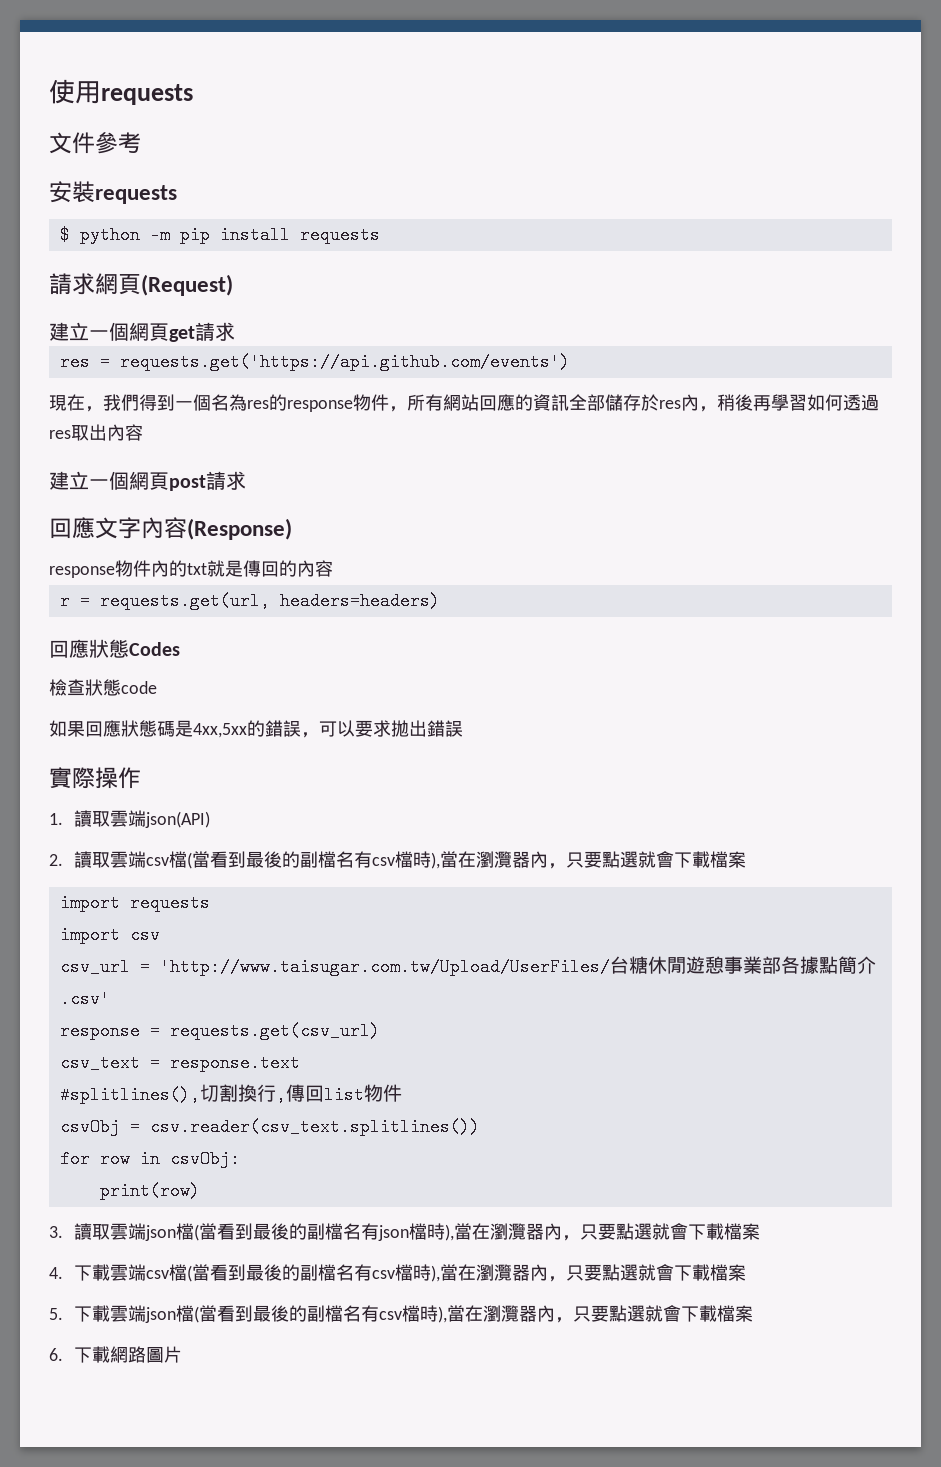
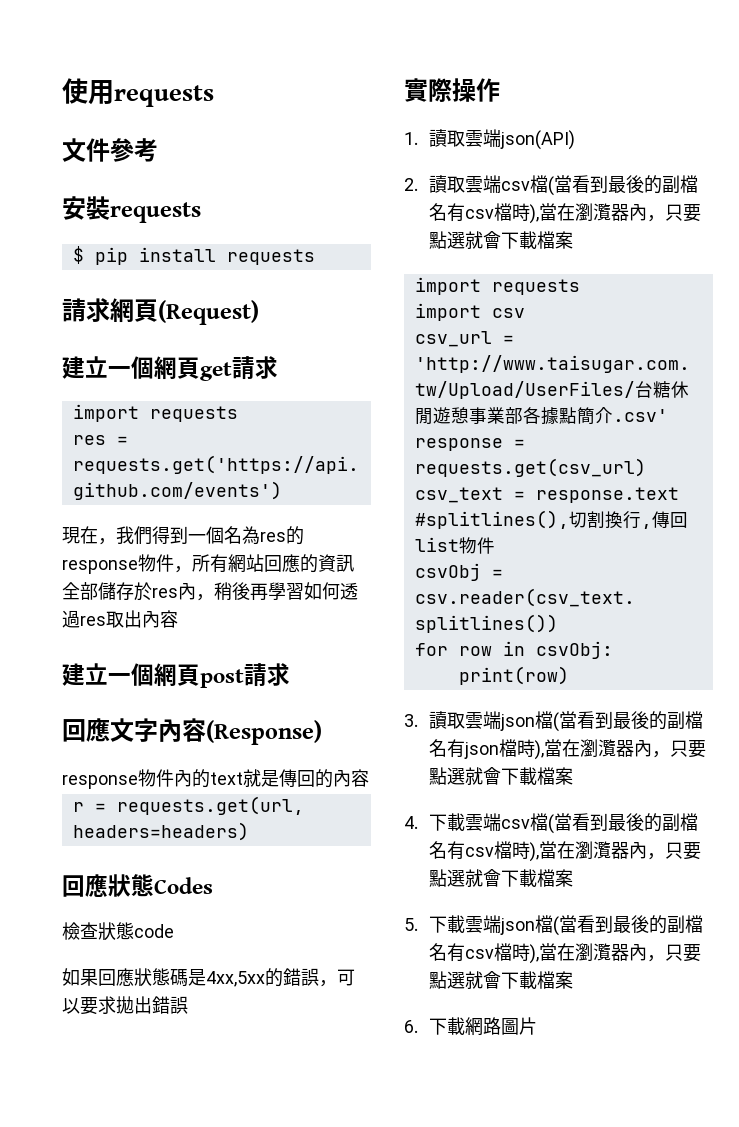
- $ python -m pip install requests
+ $ pip install requests
  建立一個網頁get請求
+ import requests
- response物件內的txt就是傳回的內容
+ response物件內的text就是傳回的內容

